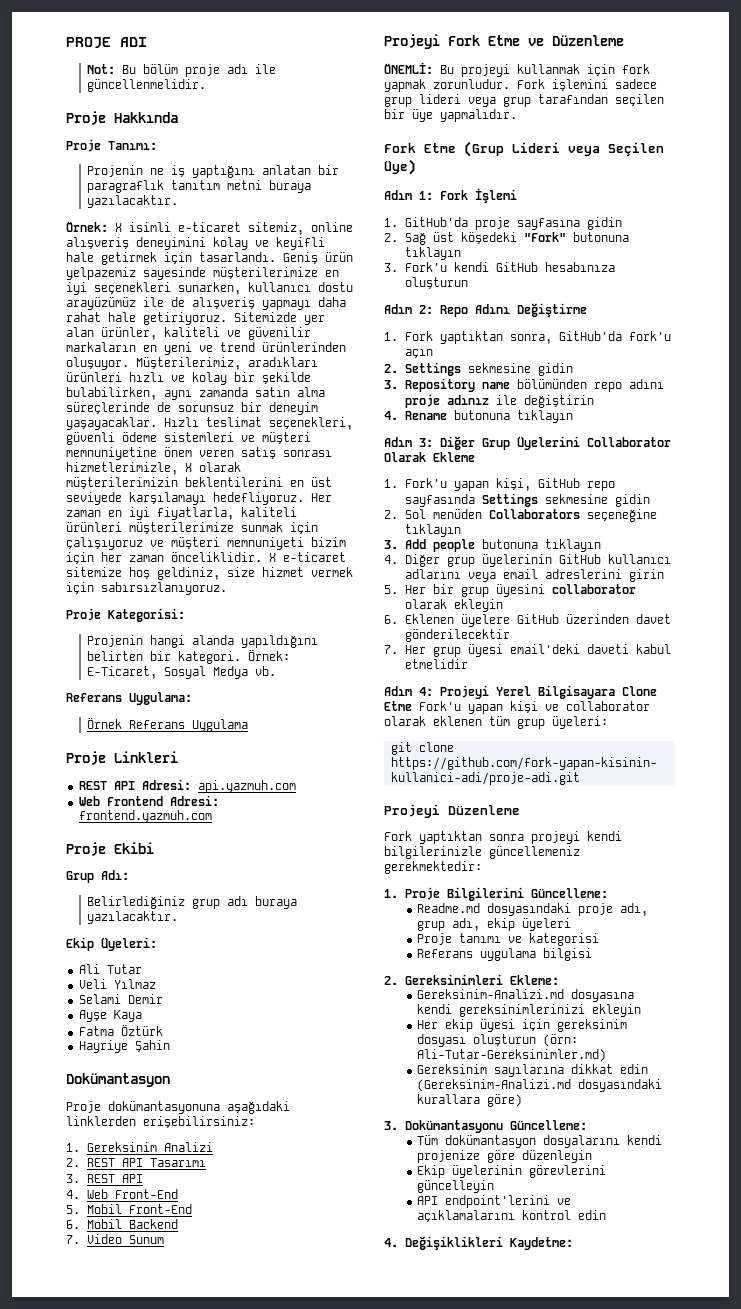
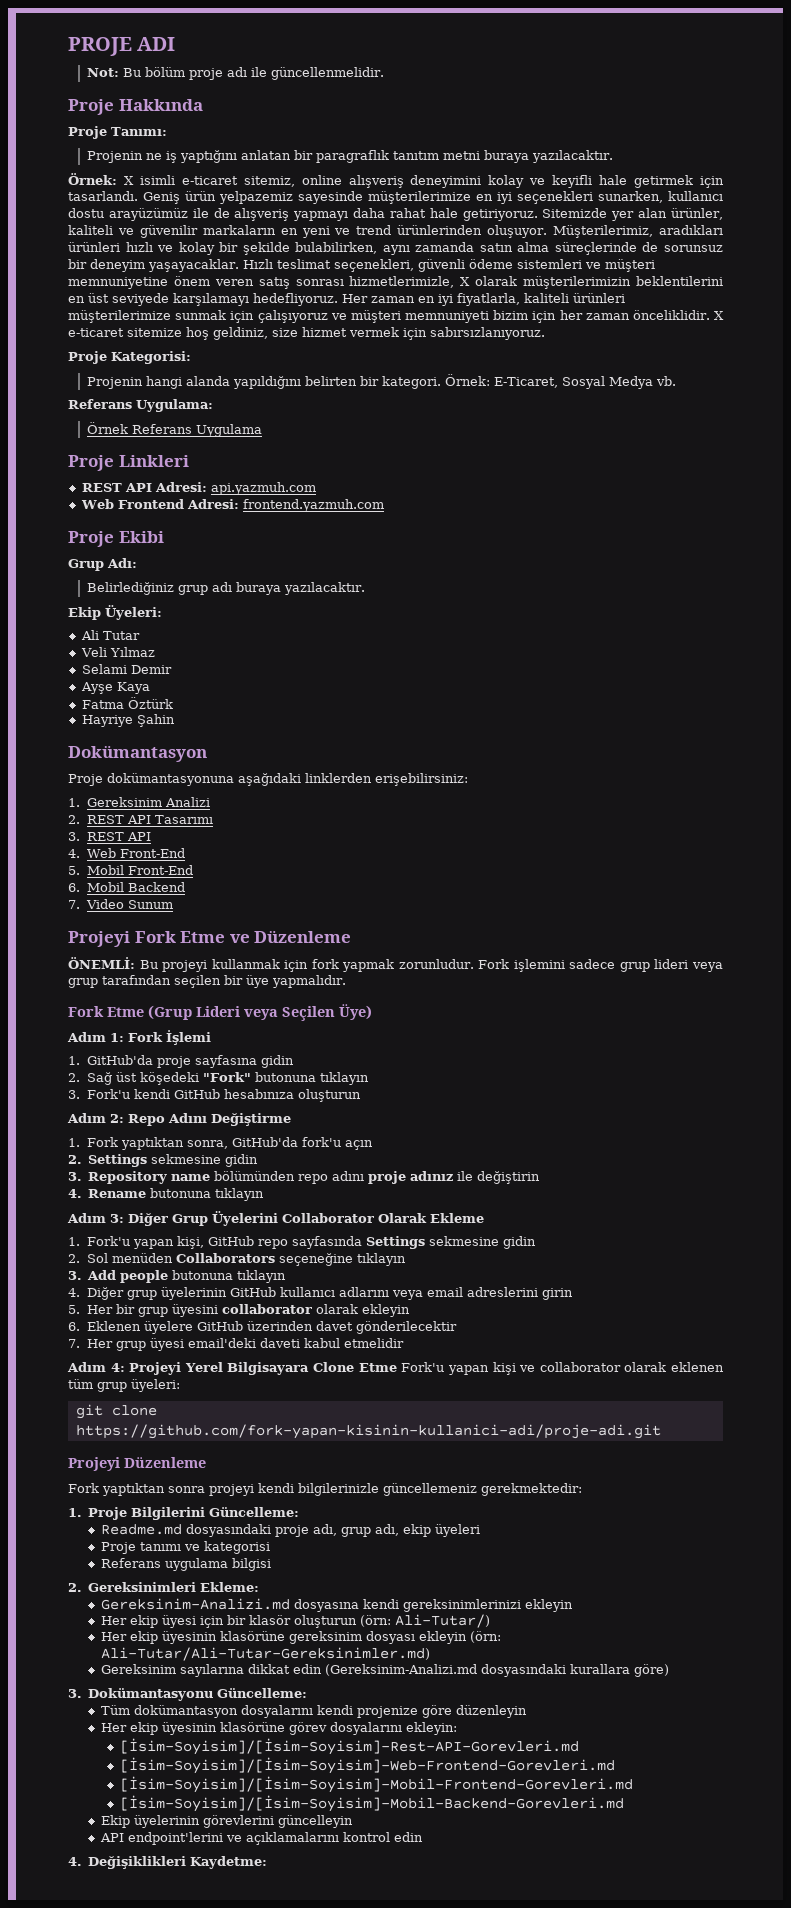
- Her ekip üyesi için gereksinim dosyası oluşturun (örn: Ali-Tutar-Gereksinimler.md)
+ Her ekip üyesi için bir klasör oluşturun (örn: Ali-Tutar/)
+ Her ekip üyesinin klasörüne gereksinim dosyası ekleyin (örn: Ali-Tutar/Ali-Tutar-Gereksinimler.md)
+ Her ekip üyesinin klasörüne görev dosyalarını ekleyin:
+ [İsim-Soyisim]/[İsim-Soyisim]-Rest-API-Gorevleri.md
+ [İsim-Soyisim]/[İsim-Soyisim]-Web-Frontend-Gorevleri.md
+ [İsim-Soyisim]/[İsim-Soyisim]-Mobil-Frontend-Gorevleri.md
+ [İsim-Soyisim]/[İsim-Soyisim]-Mobil-Backend-Gorevleri.md

